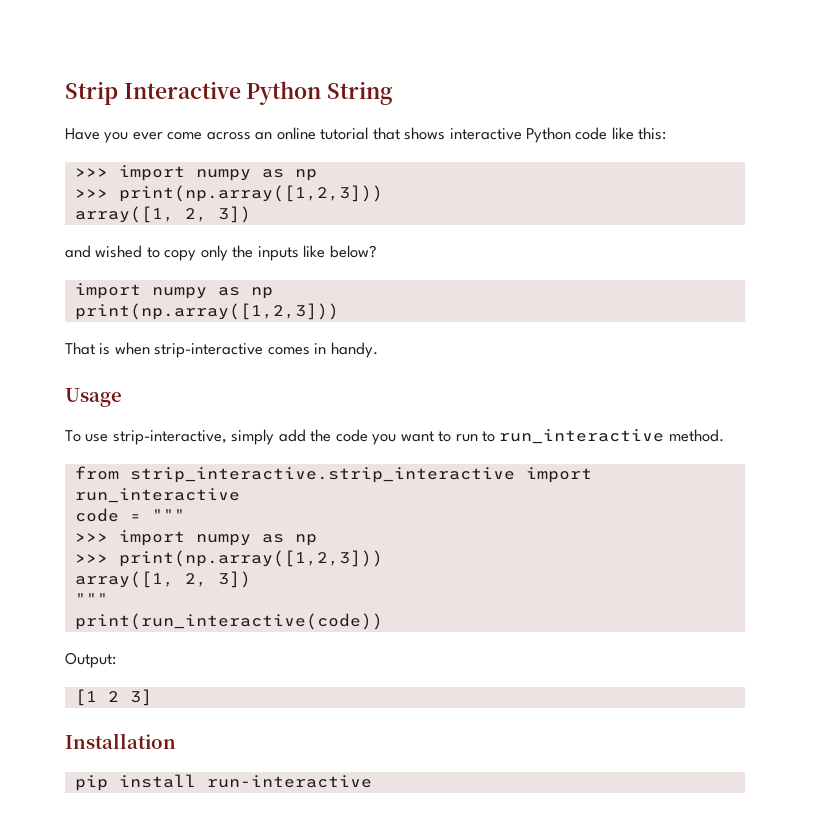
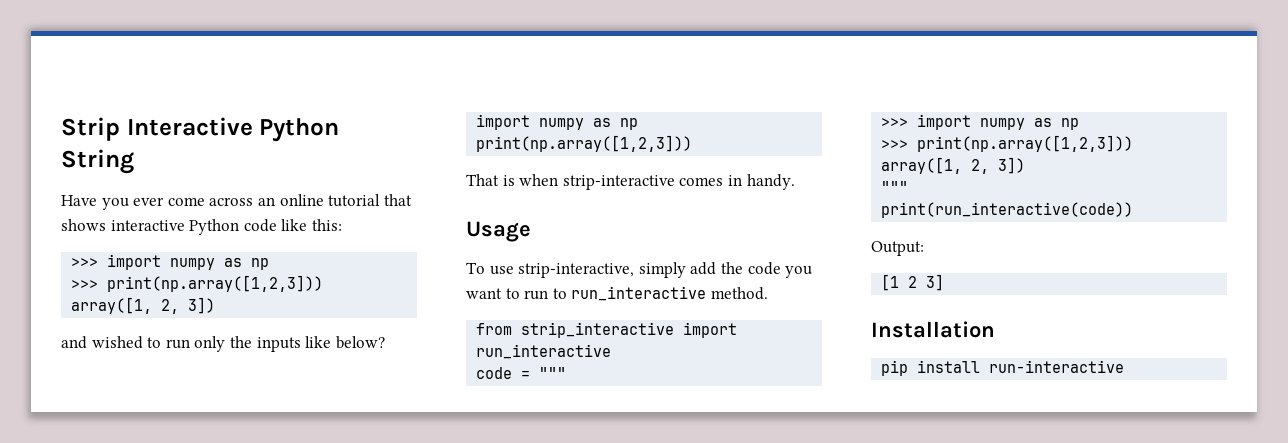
- and wished to copy only the inputs like below?
+ and wished to run only the inputs like below?
- from strip_interactive.strip_interactive import run_interactive
+ from strip_interactive import run_interactive

